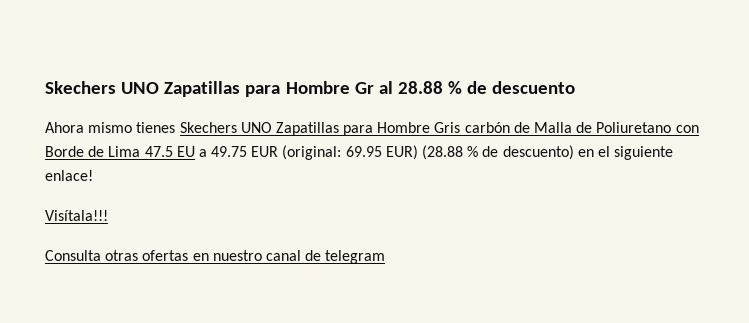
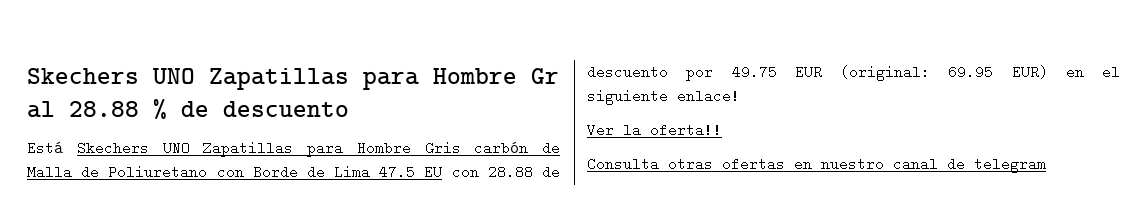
- Ahora mismo tienes Skechers UNO Zapatillas para Hombre Gris carbón de Malla de Poliuretano con Borde de Lima 47.5 EU a 49.75 EUR (original: 69.95 EUR) (28.88 % de descuento) en el siguiente enlace!
+ Está Skechers UNO Zapatillas para Hombre Gris carbón de Malla de Poliuretano con Borde de Lima 47.5 EU con 28.88 de descuento por 49.75 EUR (original: 69.95 EUR) en el siguiente enlace!
- Visítala!!!
+ Ver la oferta!!

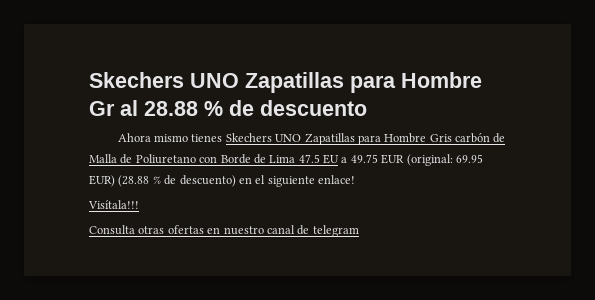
- Está Skechers UNO Zapatillas para Hombre Gris carbón de Malla de Poliuretano con Borde de Lima 47.5 EU con 28.88 de descuento por 49.75 EUR (original: 69.95 EUR) en el siguiente enlace!
+ Ahora mismo tienes Skechers UNO Zapatillas para Hombre Gris carbón de Malla de Poliuretano con Borde de Lima 47.5 EU a 49.75 EUR (original: 69.95 EUR) (28.88 % de descuento) en el siguiente enlace!
- Ver la oferta!!
+ Visítala!!!

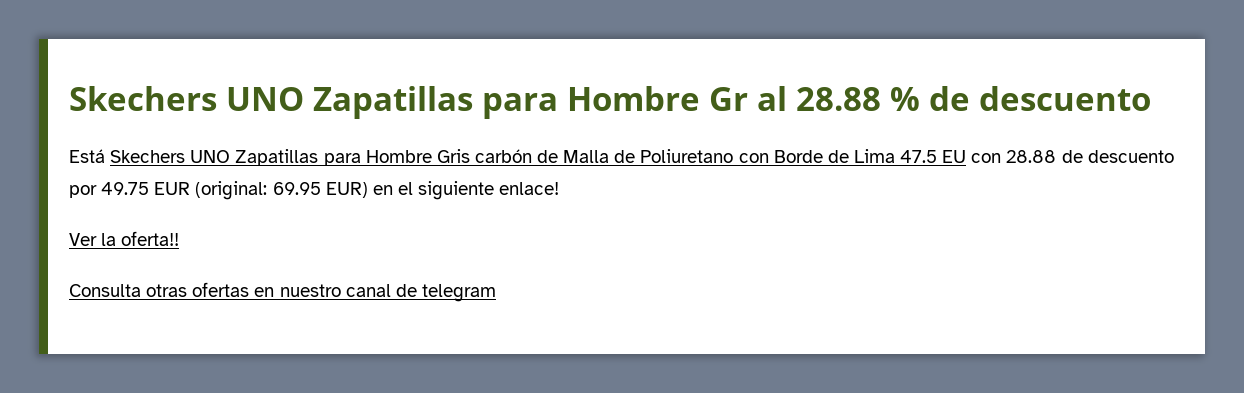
- Ahora mismo tienes Skechers UNO Zapatillas para Hombre Gris carbón de Malla de Poliuretano con Borde de Lima 47.5 EU a 49.75 EUR (original: 69.95 EUR) (28.88 % de descuento) en el siguiente enlace!
+ Está Skechers UNO Zapatillas para Hombre Gris carbón de Malla de Poliuretano con Borde de Lima 47.5 EU con 28.88 de descuento por 49.75 EUR (original: 69.95 EUR) en el siguiente enlace!
- Visítala!!!
+ Ver la oferta!!

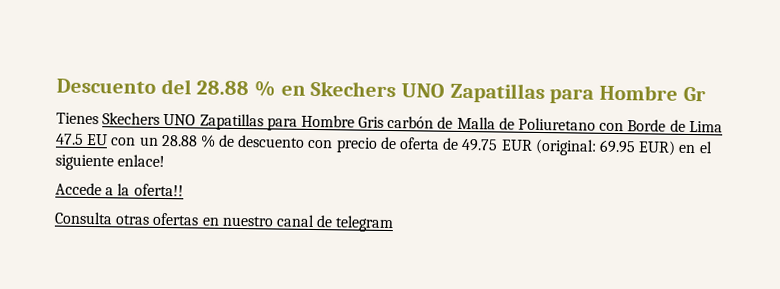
- Skechers UNO Zapatillas para Hombre Gr al 28.88 % de descuento
- Está Skechers UNO Zapatillas para Hombre Gris carbón de Malla de Poliuretano con Borde de Lima 47.5 EU con 28.88 de descuento por 49.75 EUR (original: 69.95 EUR) en el siguiente enlace!
+ Descuento del 28.88 % en Skechers UNO Zapatillas para Hombre Gr
+ Tienes Skechers UNO Zapatillas para Hombre Gris carbón de Malla de Poliuretano con Borde de Lima 47.5 EU con un 28.88 % de descuento con precio de oferta de 49.75 EUR (original: 69.95 EUR) en el siguiente enlace!
- Ver la oferta!!
+ Accede a la oferta!!

